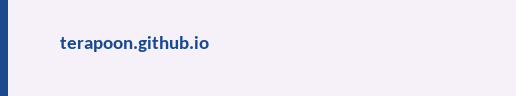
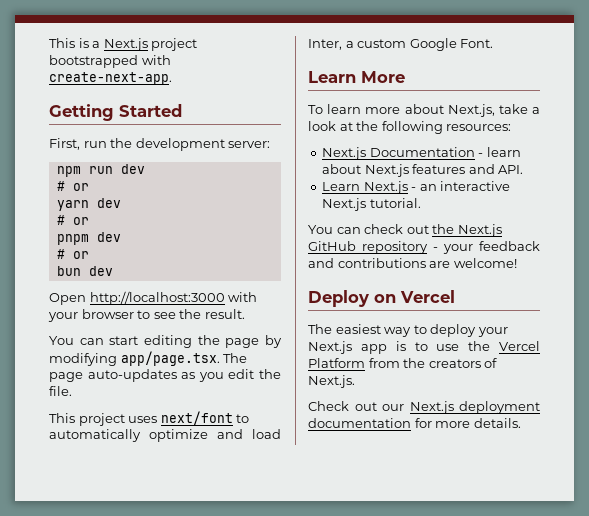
- terapoon.github.io
+ This is a Next.js project bootstrapped with create-next-app.
+ Getting Started
+ First, run the development server:
+ npm run dev
+ # or
+ yarn dev
+ # or
+ pnpm dev
+ # or
+ bun dev
+ Open http://localhost:3000 with your browser to see the result.
+ You can start editing the page by modifying app/page.tsx. The page auto-updates as you edit the file.
+ This project uses next/font to automatically optimize and load Inter, a custom Google Font.
+ Learn More
+ To learn more about Next.js, take a look at the following resources:
+ Next.js Documentation - learn about Next.js features and API.
+ Learn Next.js - an interactive Next.js tutorial.
+ You can check out the Next.js GitHub repository - your feedback and contributions are welcome!
+ Deploy on Vercel
+ The easiest way to deploy your Next.js app is to use the Vercel Platform from the creators of Next.js.
+ Check out our Next.js deployment documentation for more details.

